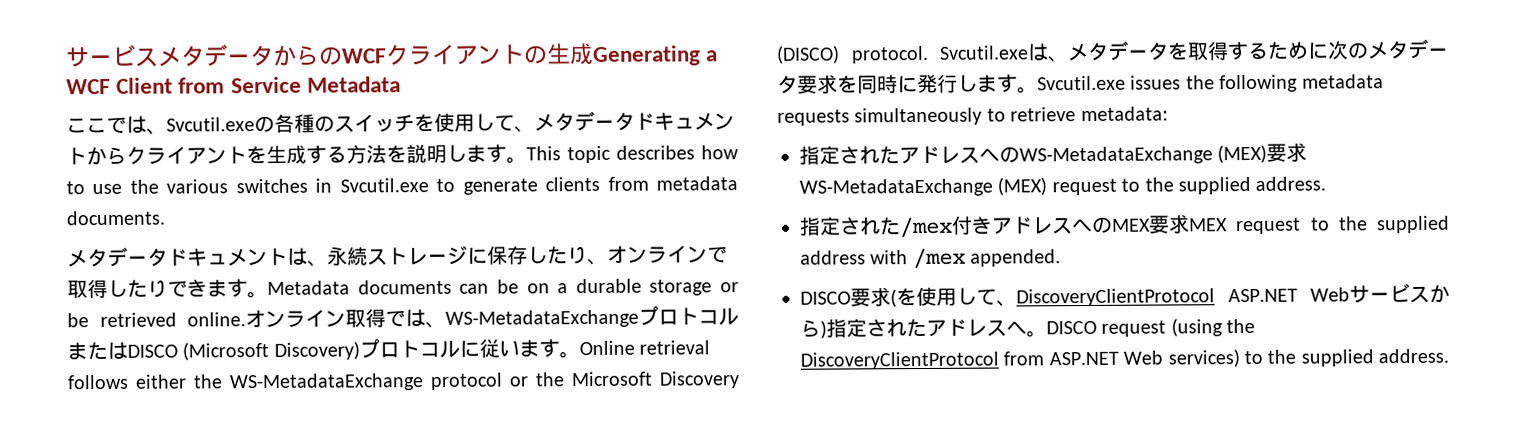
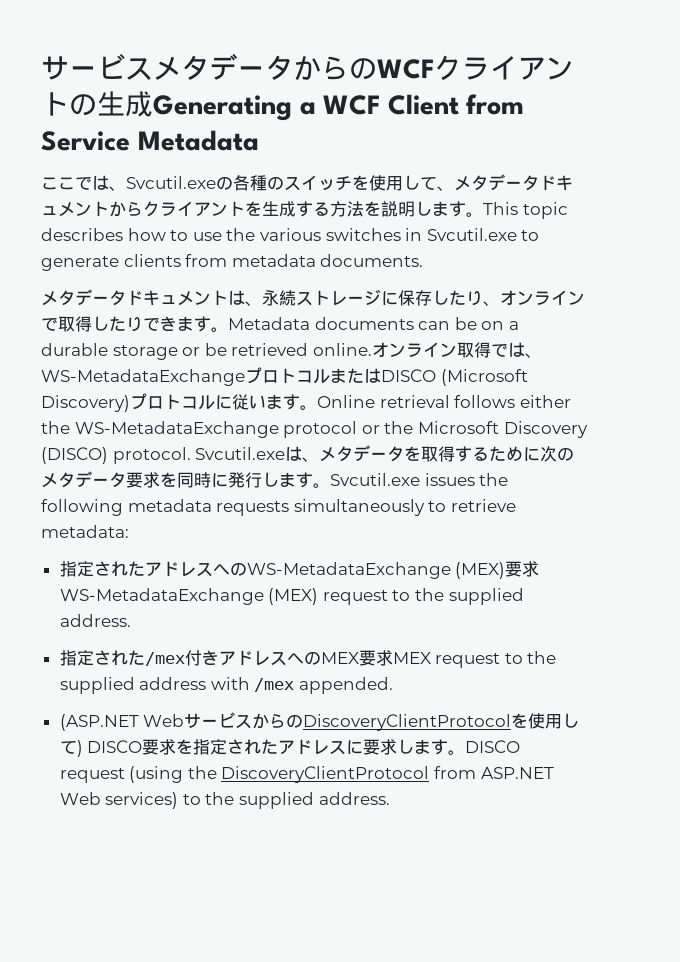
- DISCO要求(を使用して、DiscoveryClientProtocol ASP.NET Webサービスから)指定されたアドレスへ。
+ (ASP.NET WebサービスからのDiscoveryClientProtocolを使用して) DISCO要求を指定されたアドレスに要求します。

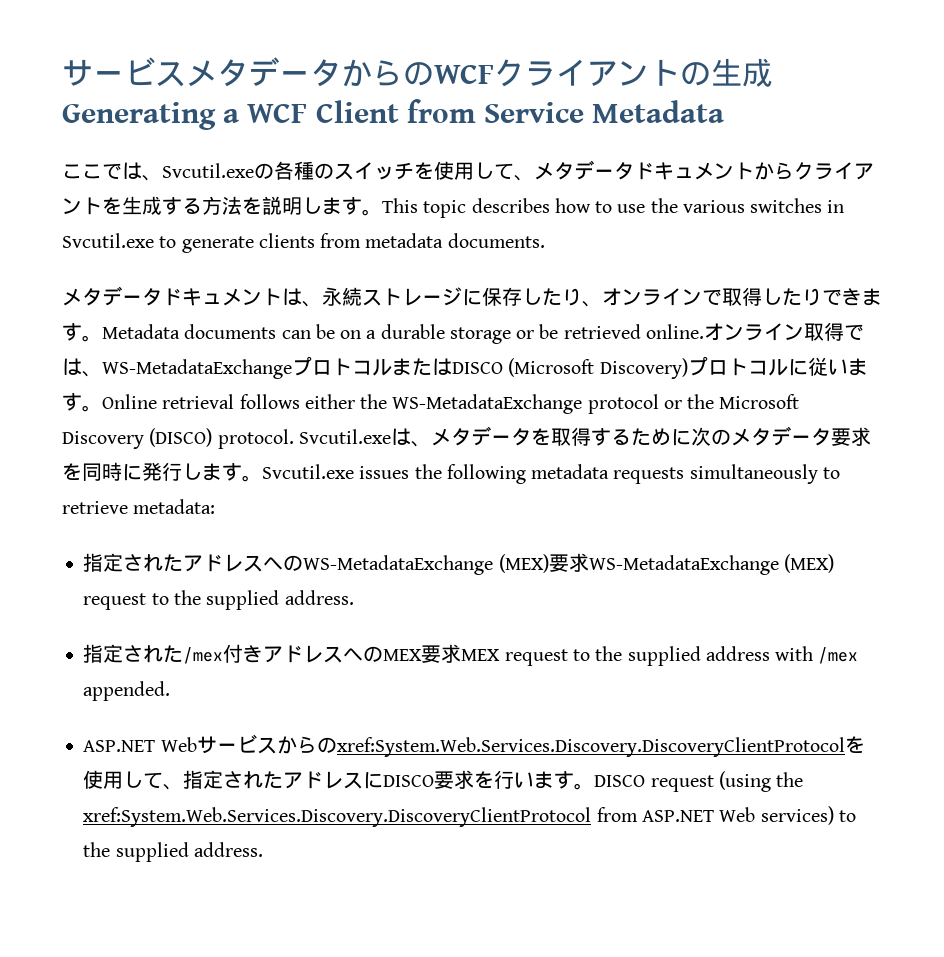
- (ASP.NET WebサービスからのDiscoveryClientProtocolを使用して) DISCO要求を指定されたアドレスに要求します。
+ ASP.NET Webサービスからのxref:System.Web.Services.Discovery.DiscoveryClientProtocolを使用して、指定されたアドレスにDISCO要求を行います。
- DISCO request (using the DiscoveryClientProtocol from ASP.NET Web services) to the supplied address.
+ DISCO request (using the xref:System.Web.Services.Discovery.DiscoveryClientProtocol from ASP.NET Web services) to the supplied address.

